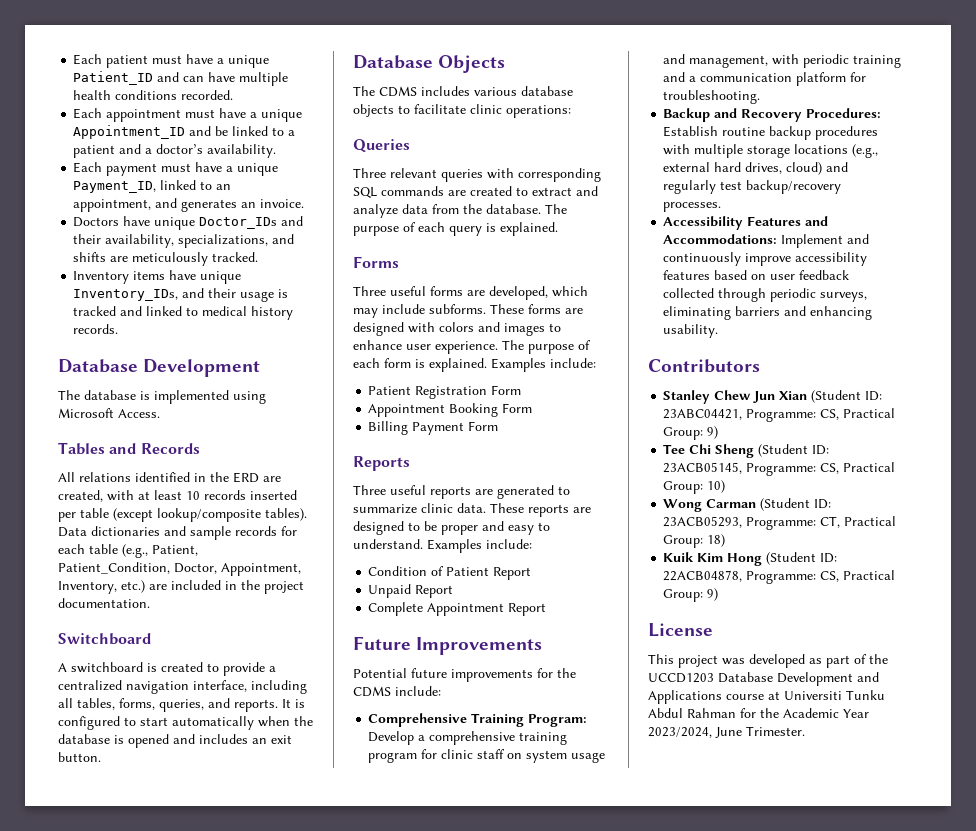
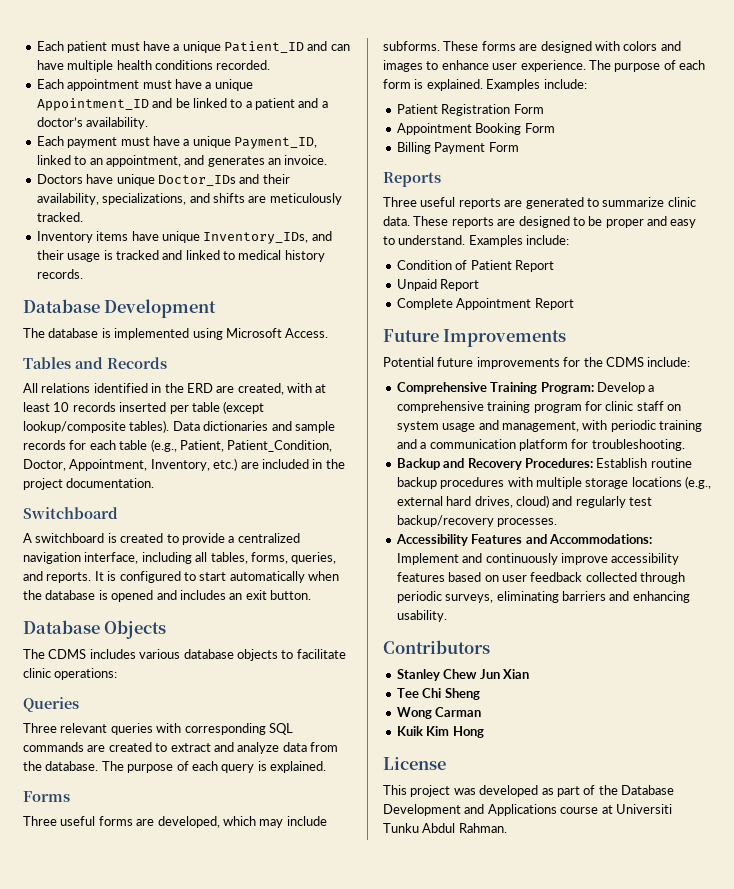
- Stanley Chew Jun Xian (Student ID: 23ABC04421, Programme: CS, Practical Group: 9)
- Tee Chi Sheng (Student ID: 23ACB05145, Programme: CS, Practical Group: 10)
- Wong Carman (Student ID: 23ACB05293, Programme: CT, Practical Group: 18)
- Kuik Kim Hong (Student ID: 22ACB04878, Programme: CS, Practical Group: 9)
+ Stanley Chew Jun Xian
+ Tee Chi Sheng
+ Wong Carman
+ Kuik Kim Hong
- This project was developed as part of the UCCD1203 Database Development and Applications course at Universiti Tunku Abdul Rahman for the Academic Year 2023/2024, June Trimester.
+ This project was developed as part of the Database Development and Applications course at Universiti Tunku Abdul Rahman.

